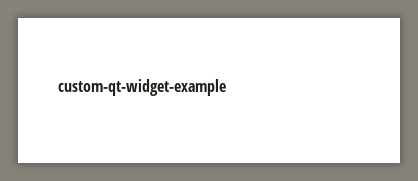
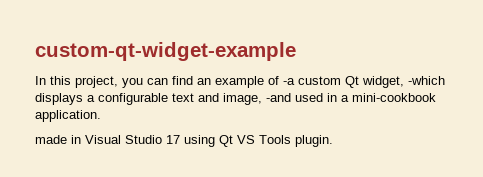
+ In this project, you can find an example of -a custom Qt widget, -which displays a configurable text and image, -and used in a mini-cookbook application.
+ made in Visual Studio 17 using Qt VS Tools plugin.

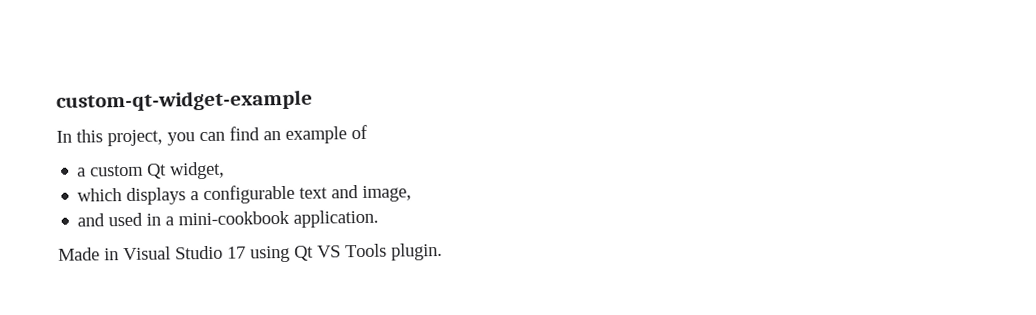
- In this project, you can find an example of -a custom Qt widget, -which displays a configurable text and image, -and used in a mini-cookbook application.
+ In this project, you can find an example of
+ a custom Qt widget,
+ which displays a configurable text and image,
+ and used in a mini-cookbook application.
- made in Visual Studio 17 using Qt VS Tools plugin.
+ Made in Visual Studio 17 using Qt VS Tools plugin.

